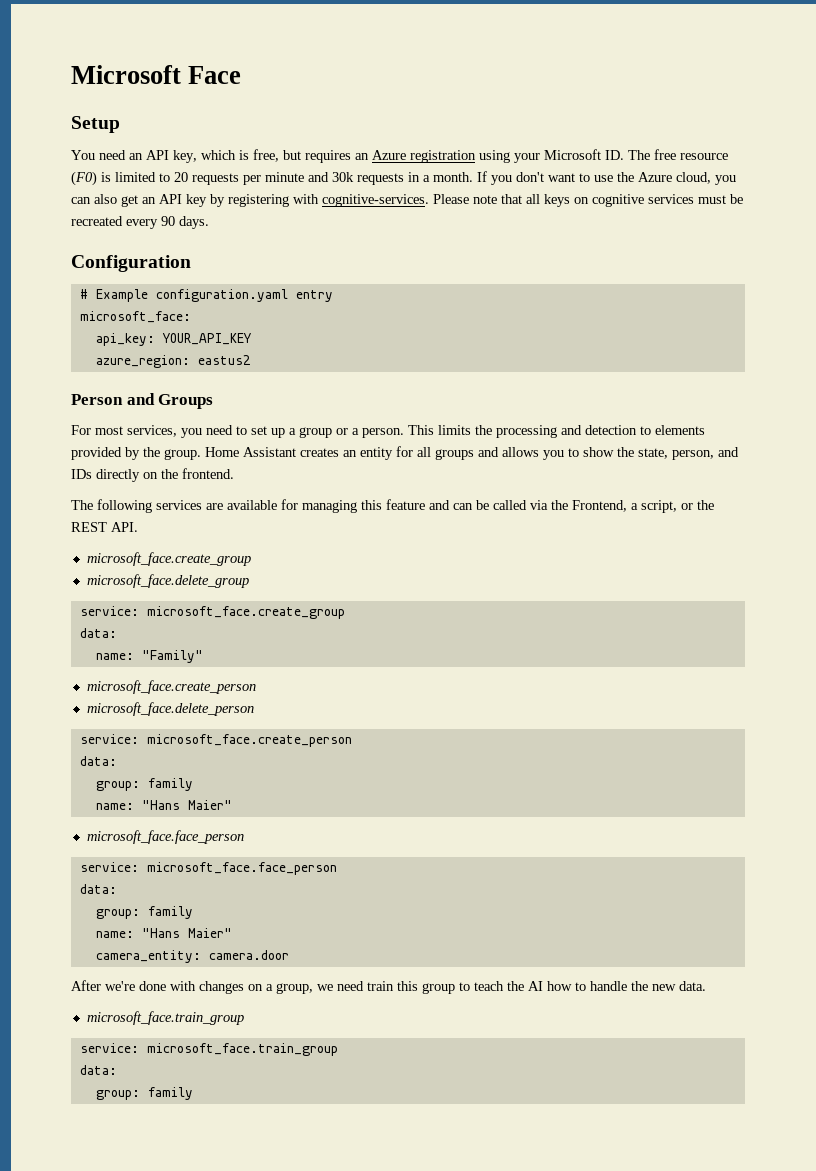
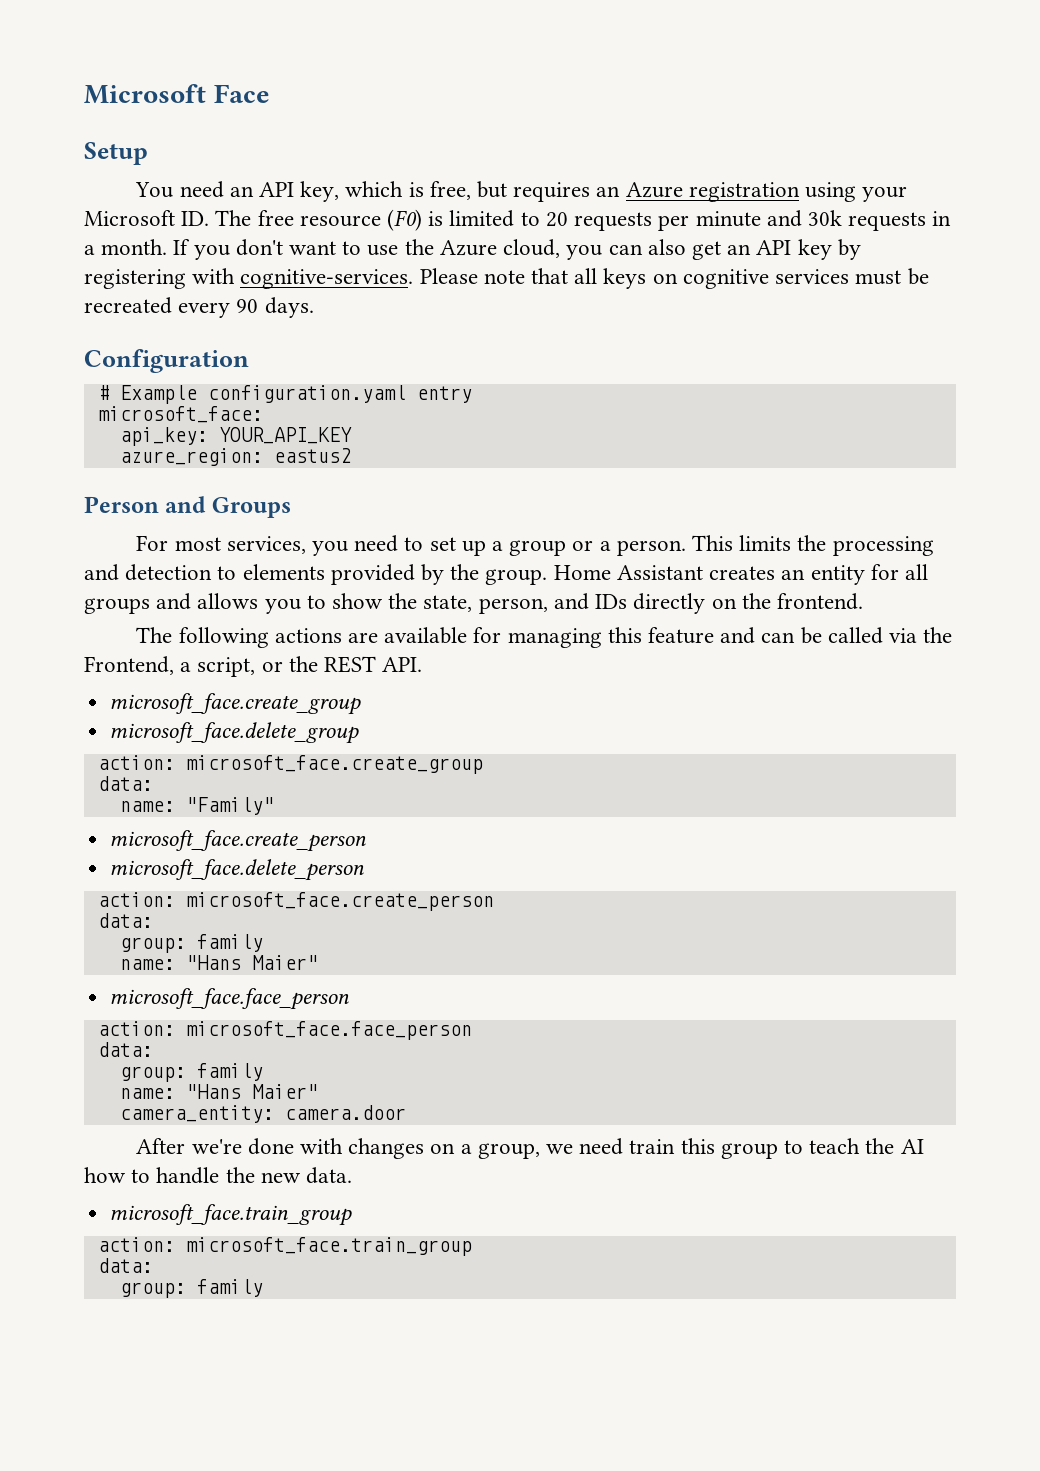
- The following services are available for managing this feature and can be called via the Frontend, a script, or the REST API.
+ The following actions are available for managing this feature and can be called via the Frontend, a script, or the REST API.
- service: microsoft_face.create_group
+ action: microsoft_face.create_group
- service: microsoft_face.create_person
+ action: microsoft_face.create_person
- service: microsoft_face.face_person
+ action: microsoft_face.face_person
- service: microsoft_face.train_group
+ action: microsoft_face.train_group

